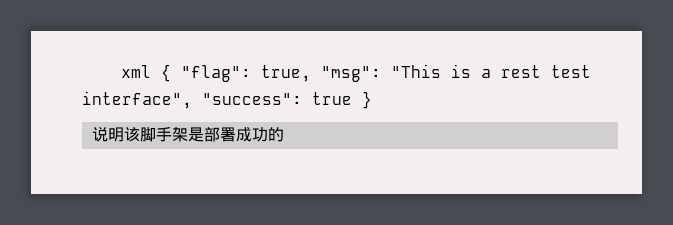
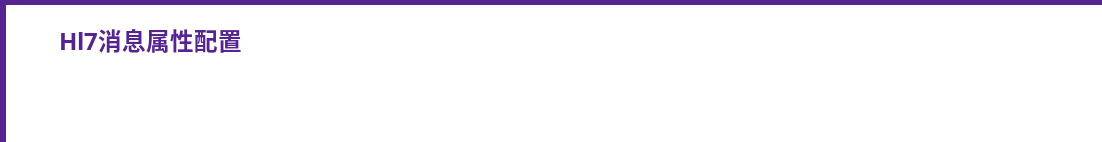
- xml { "flag": true, "msg": "This is a rest test interface", "success": true }
- 说明该脚手架是部署成功的
+ Hl7消息属性配置

